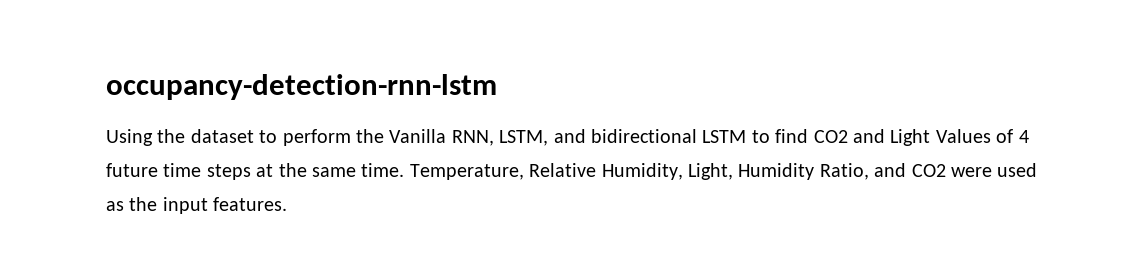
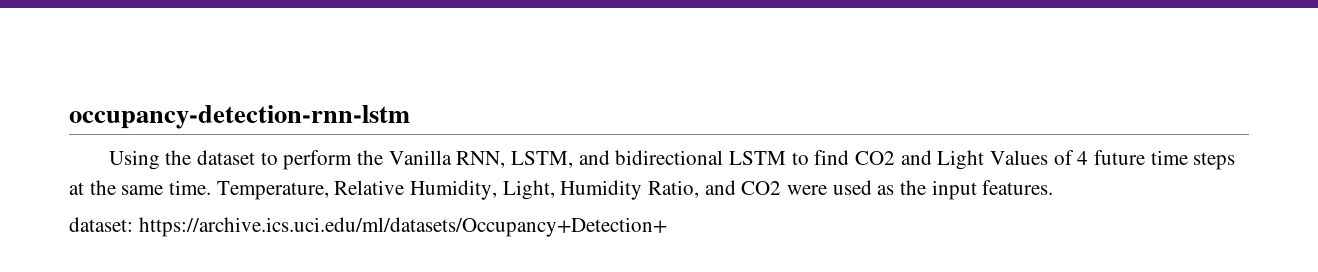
+ dataset: https://archive.ics.uci.edu/ml/datasets/Occupancy+Detection+

